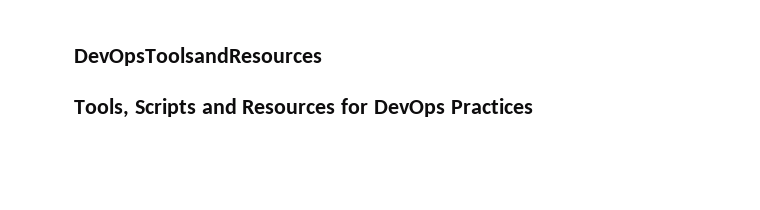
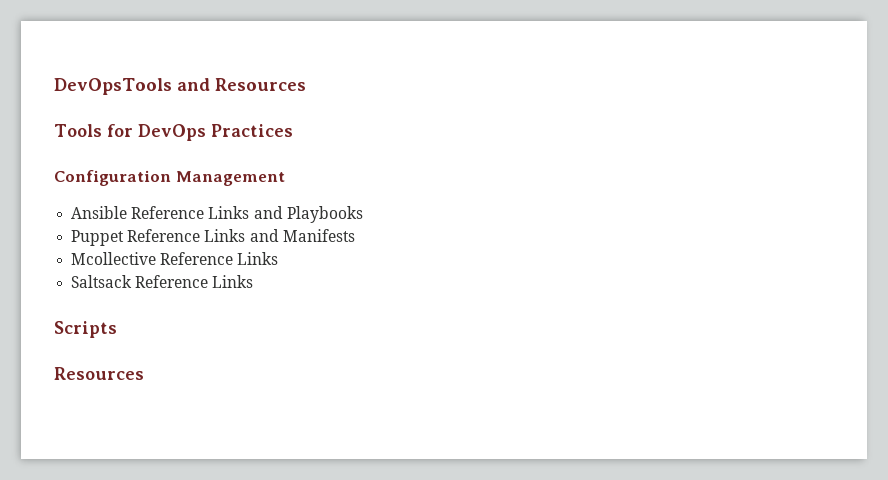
- DevOpsToolsandResources
- Tools, Scripts and Resources for DevOps Practices
+ DevOpsTools and Resources
+ Tools for DevOps Practices
+ Configuration Management
+ Ansible Reference Links and Playbooks
+ Puppet Reference Links and Manifests
+ Mcollective Reference Links
+ Saltsack Reference Links
+ Scripts
+ Resources

